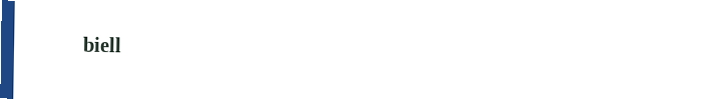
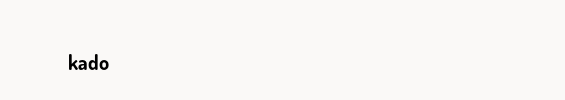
- biell
+ kado

